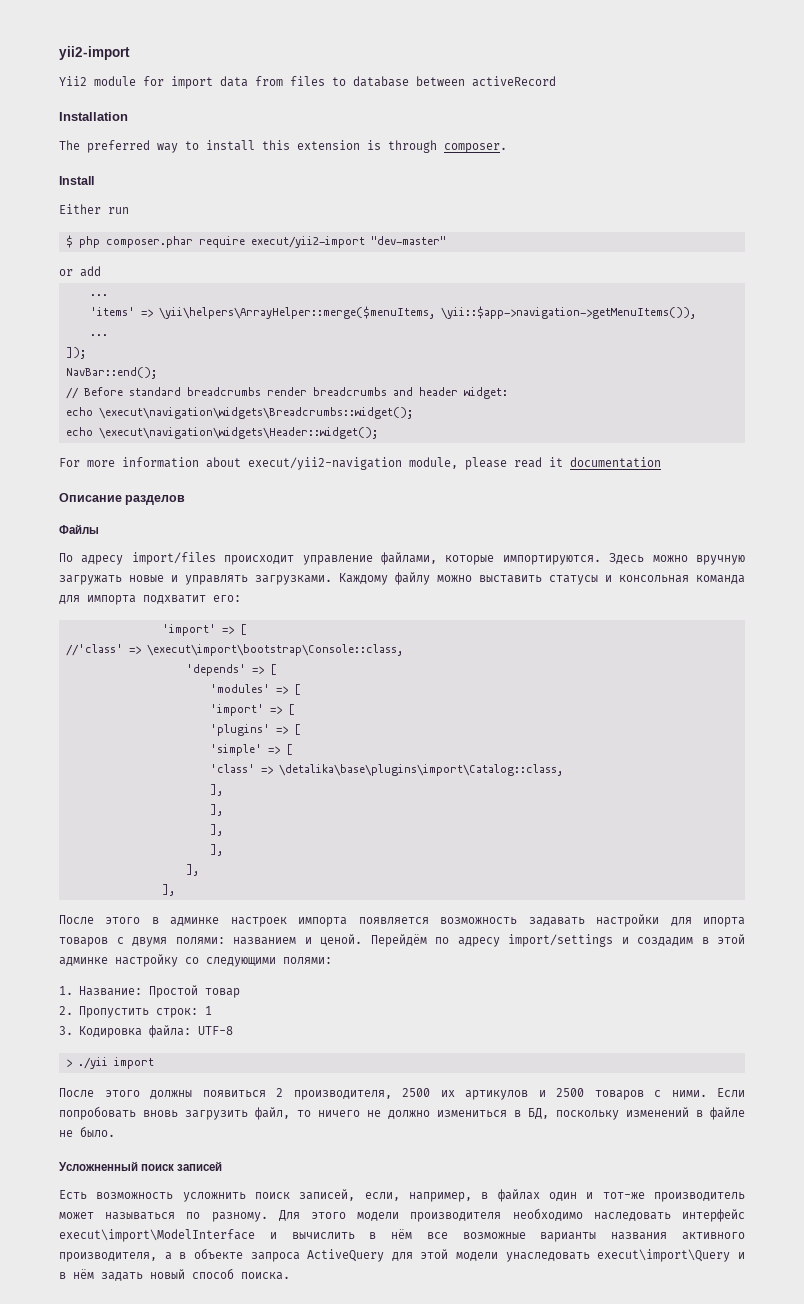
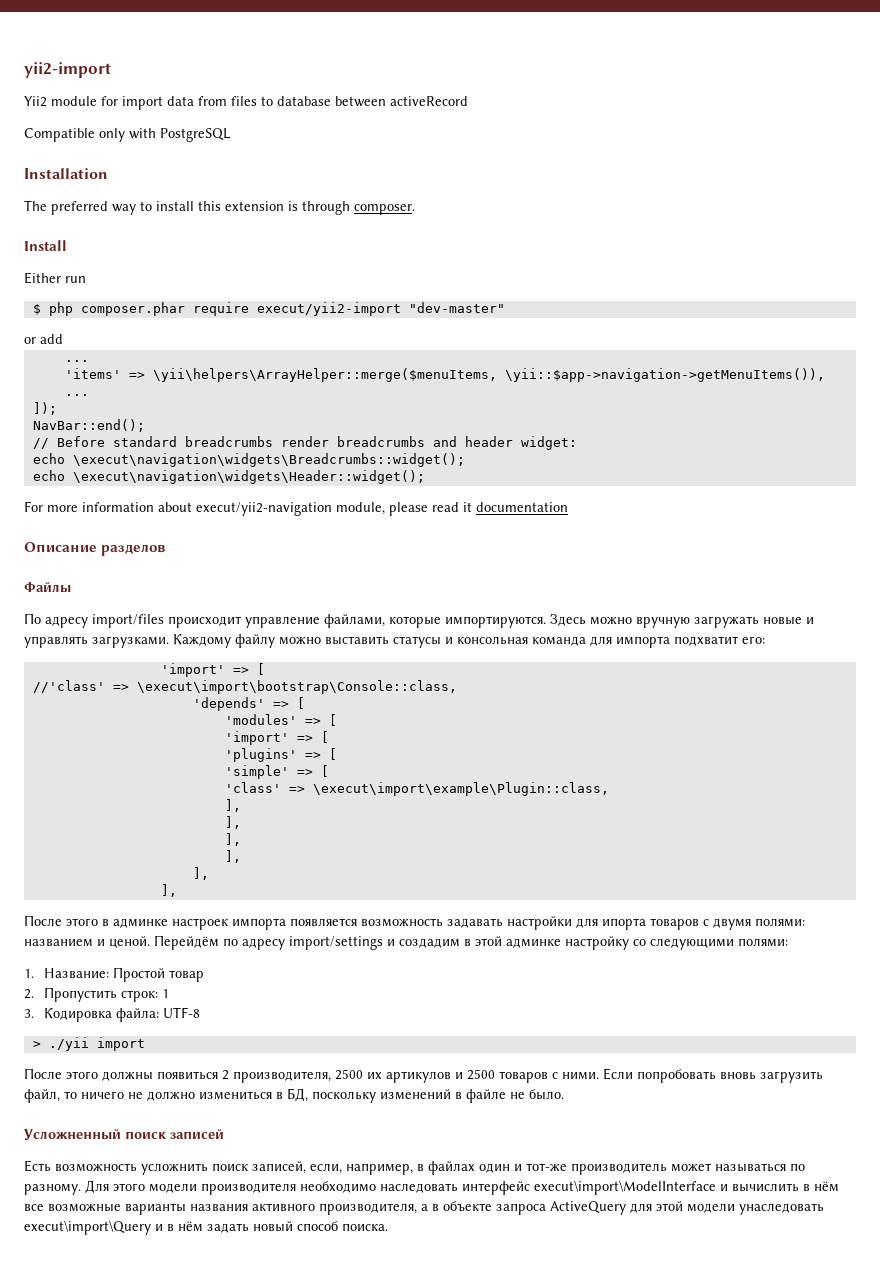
+ Сompatible only with PostgreSQL
- 'class' => \detalika\base\plugins\import\Catalog::class,
+ 'class' => \execut\import\example\Plugin::class,

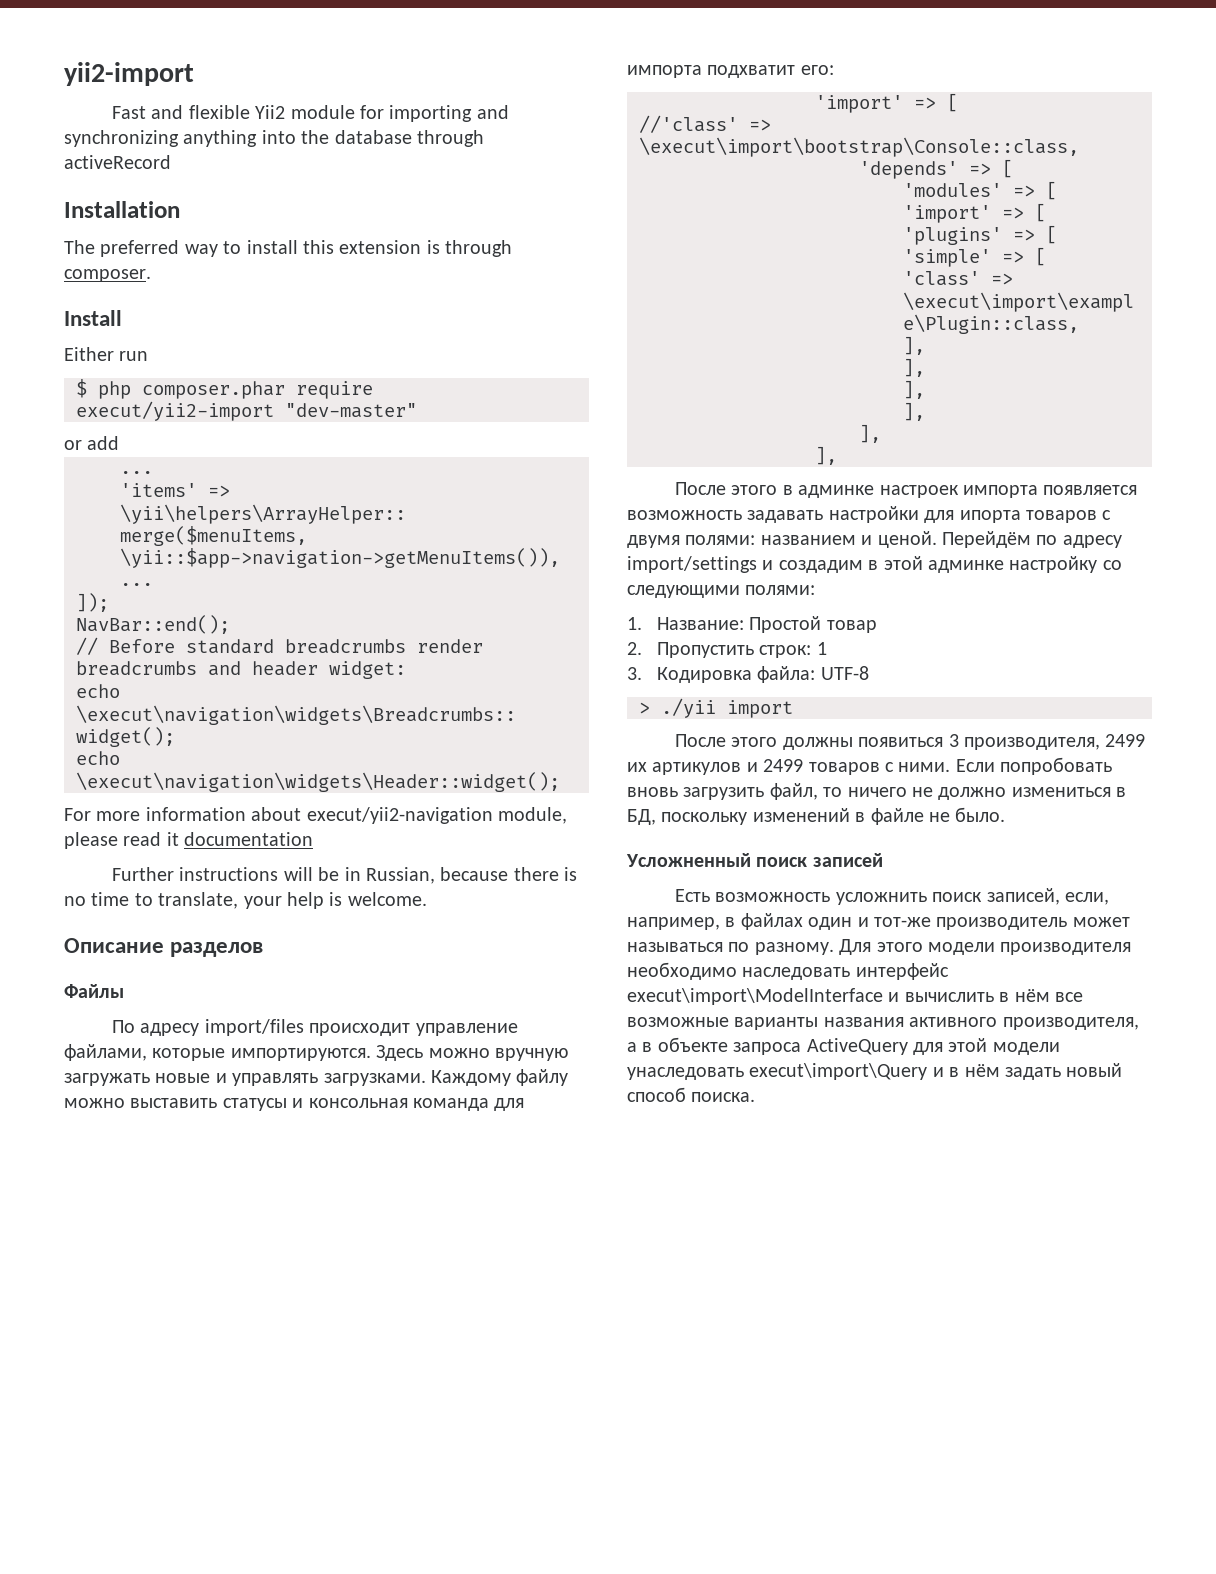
- Yii2 module for import data from files to database between activeRecord
- Сompatible only with PostgreSQL
+ Fast and flexible Yii2 module for importing and synchronizing anything into the database through activeRecord
+ Further instructions will be in Russian, because there is no time to translate, your help is welcome.
- После этого должны появиться 2 производителя, 2500 их артикулов и 2500 товаров с ними.
+ После этого должны появиться 3 производителя, 2499 их артикулов и 2499 товаров с ними.

